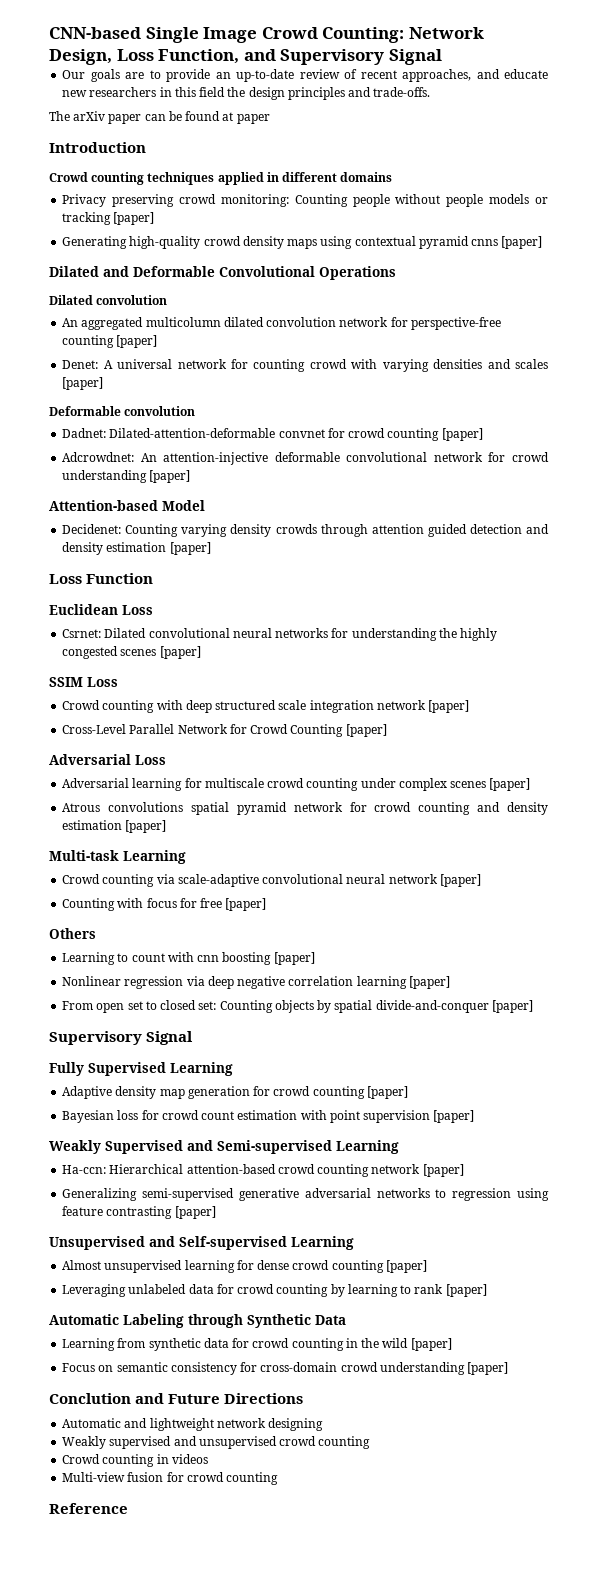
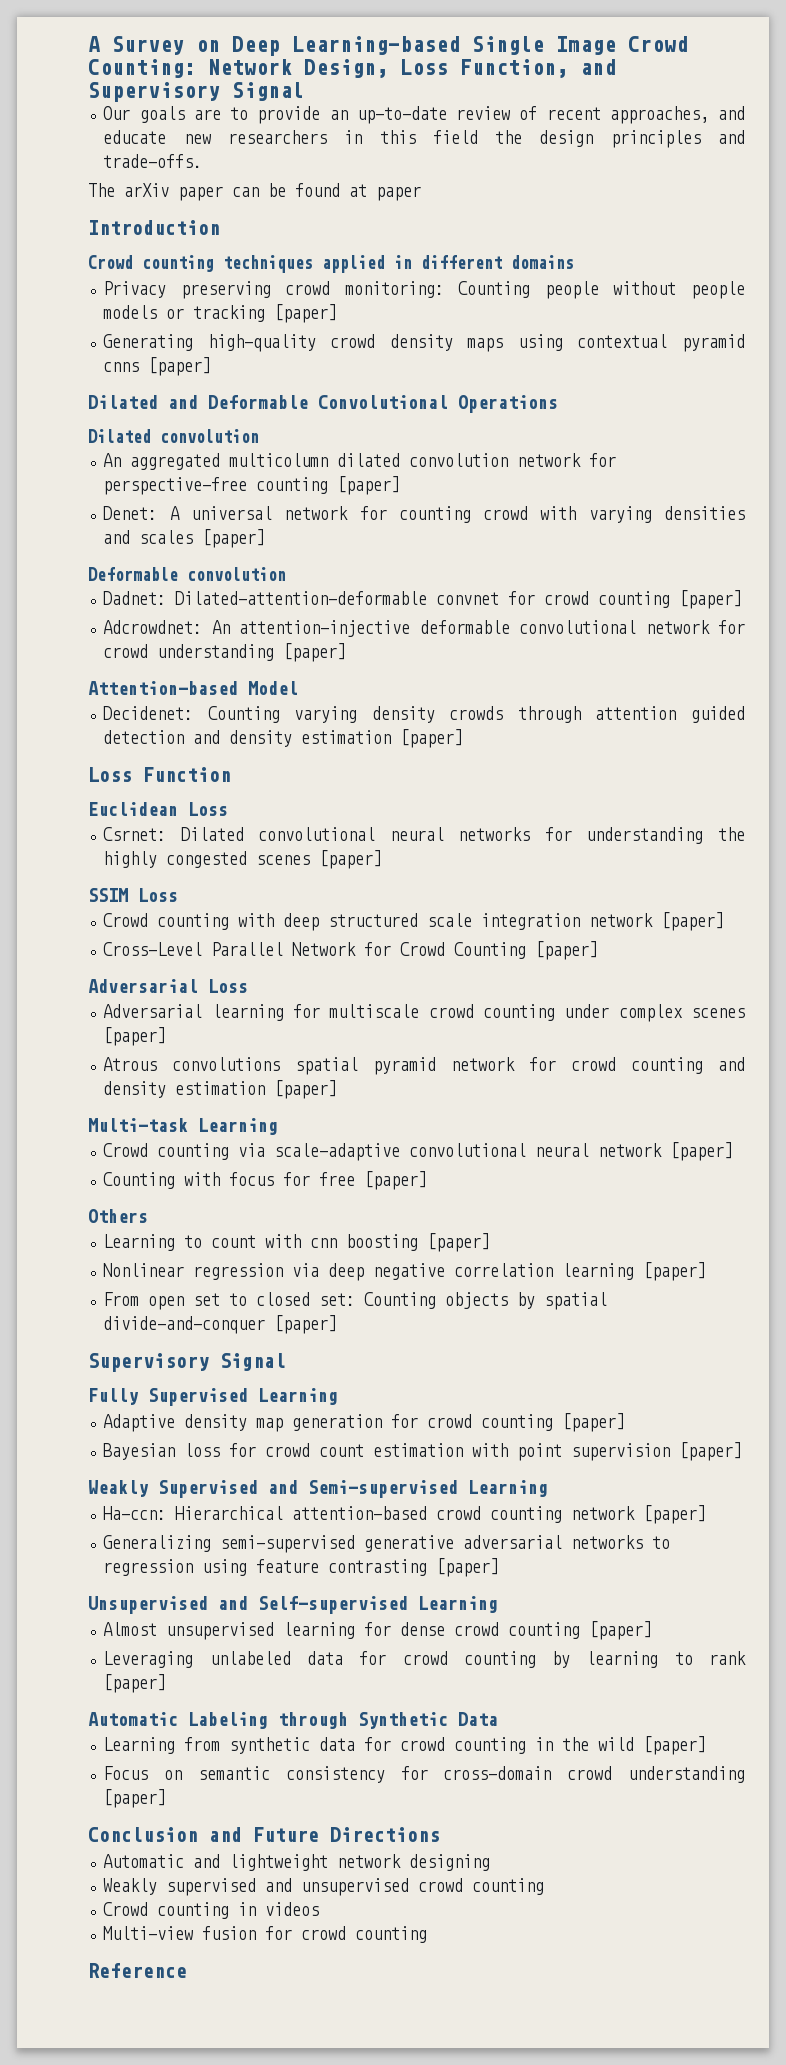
- CNN-based Single Image Crowd Counting: Network Design, Loss Function, and Supervisory Signal
+ A Survey on Deep Learning-based Single Image Crowd Counting: Network Design, Loss Function, and Supervisory Signal
- Conclution and Future Directions
+ Conclusion and Future Directions

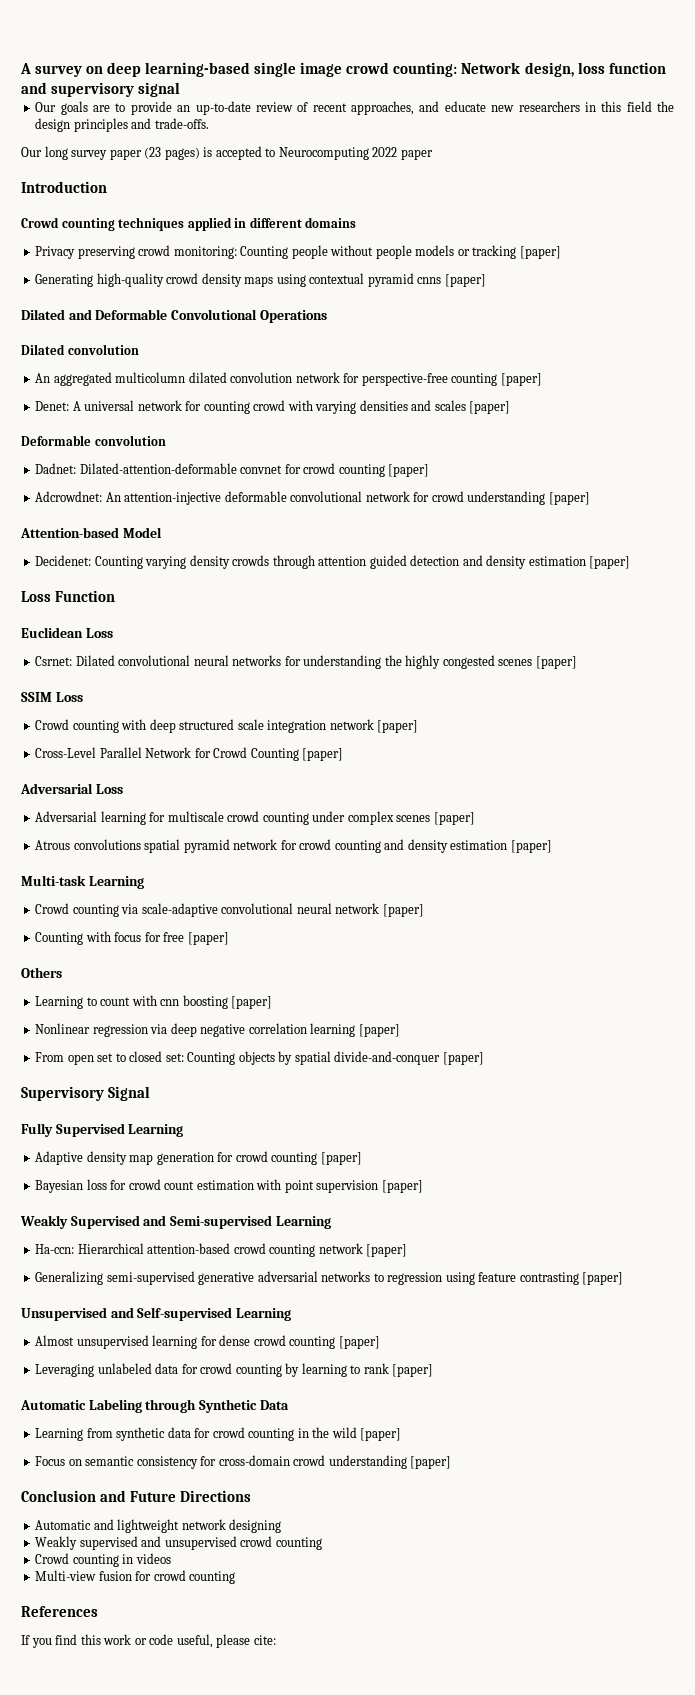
- A Survey on Deep Learning-based Single Image Crowd Counting: Network Design, Loss Function, and Supervisory Signal
+ A survey on deep learning-based single image crowd counting: Network design, loss function and supervisory signal
- The arXiv paper can be found at paper
+ Our long survey paper (23 pages) is accepted to Neurocomputing 2022 paper
- Reference
+ References
+ If you find this work or code useful, please cite:

